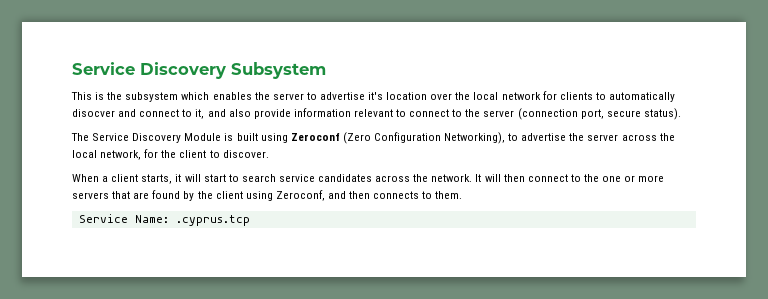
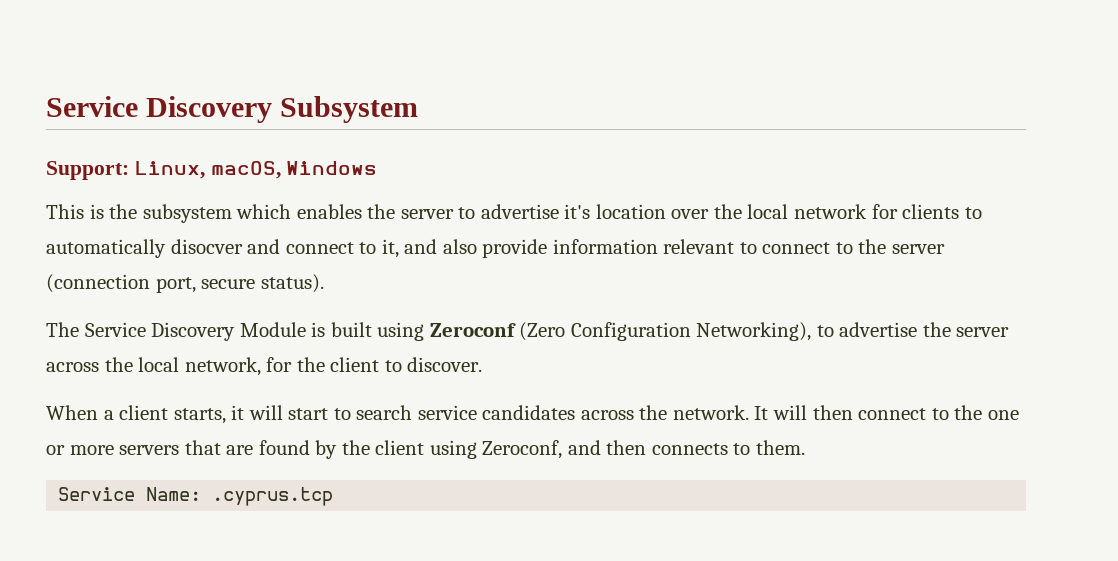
+ Support: Linux, macOS, Windows

